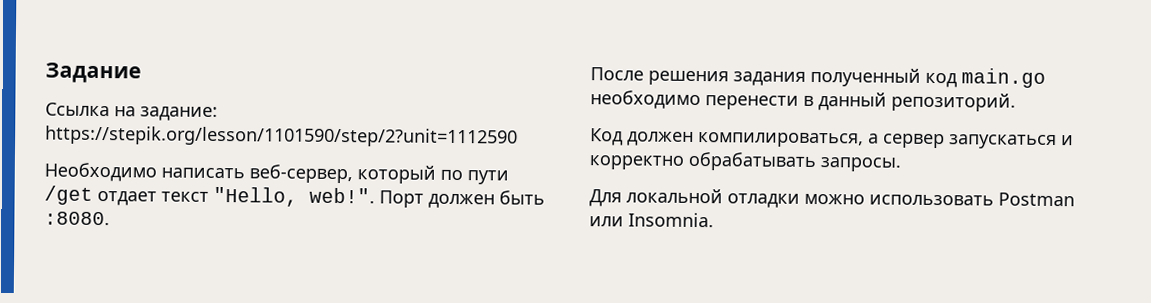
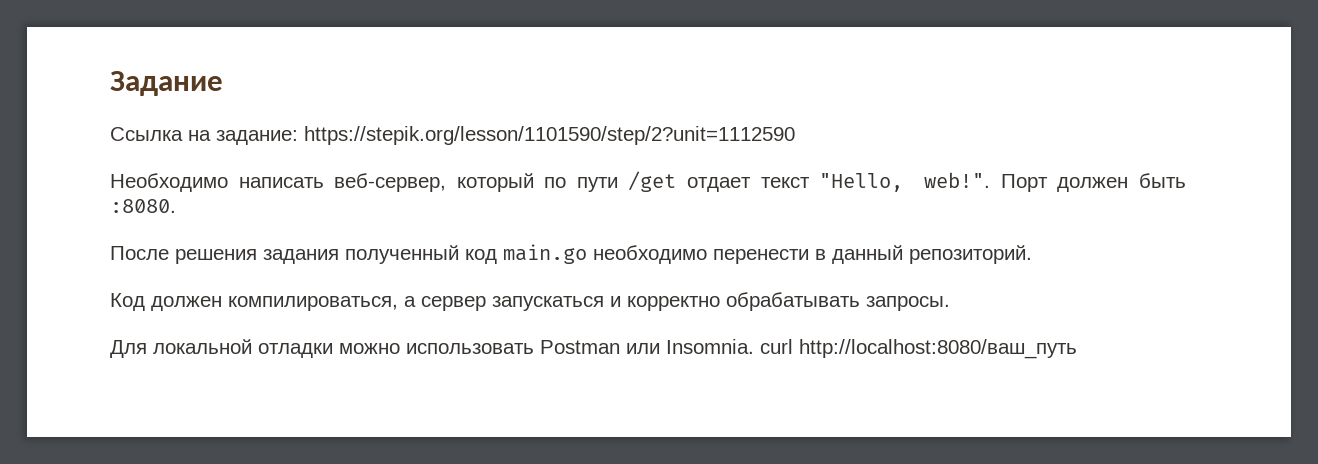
- Для локальной отладки можно использовать Postman или Insomnia.
+ Для локальной отладки можно использовать Postman или Insomnia. curl http://localhost:8080/ваш_путь

